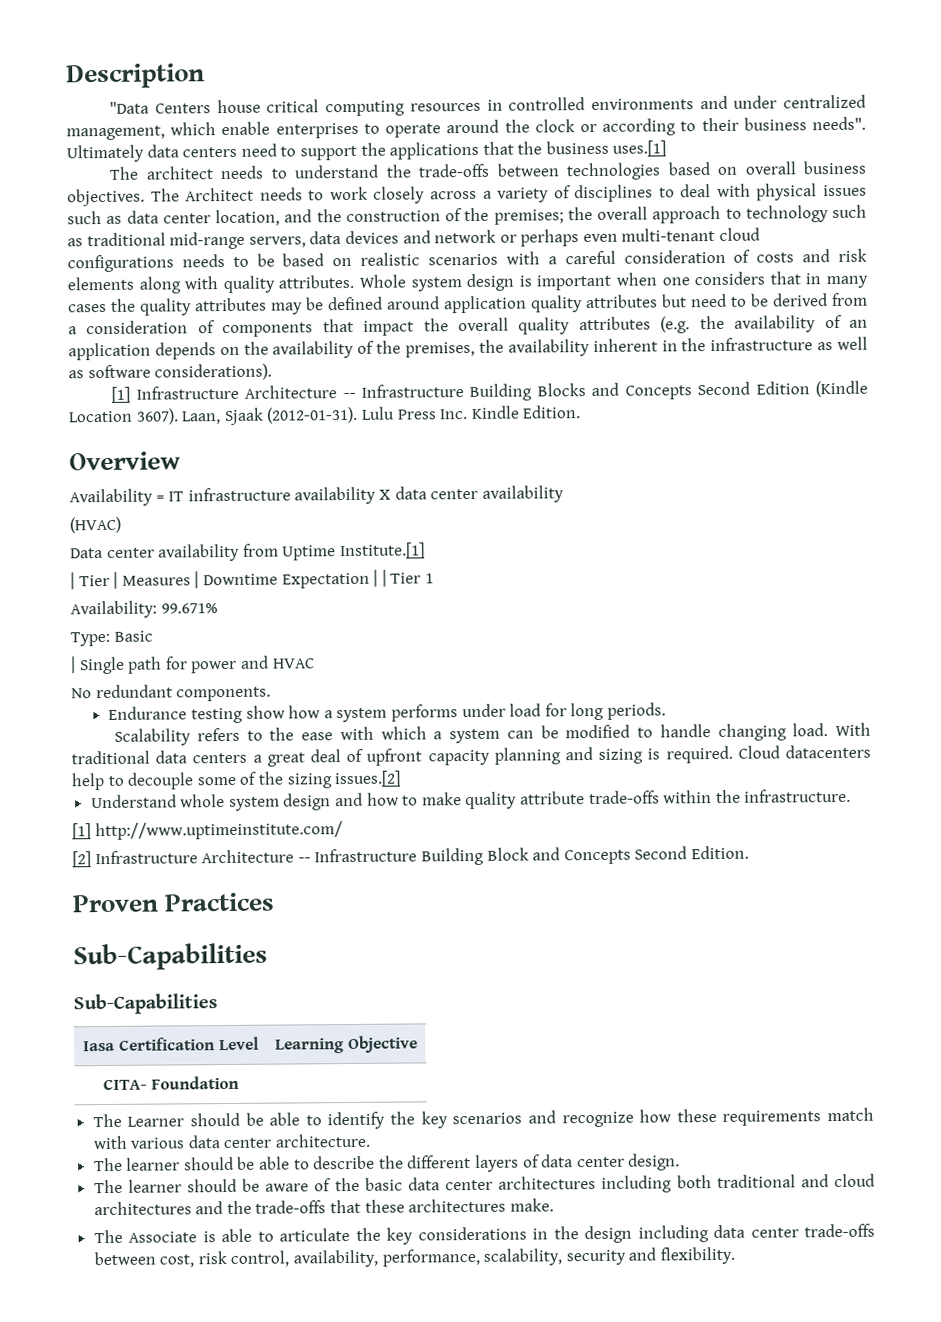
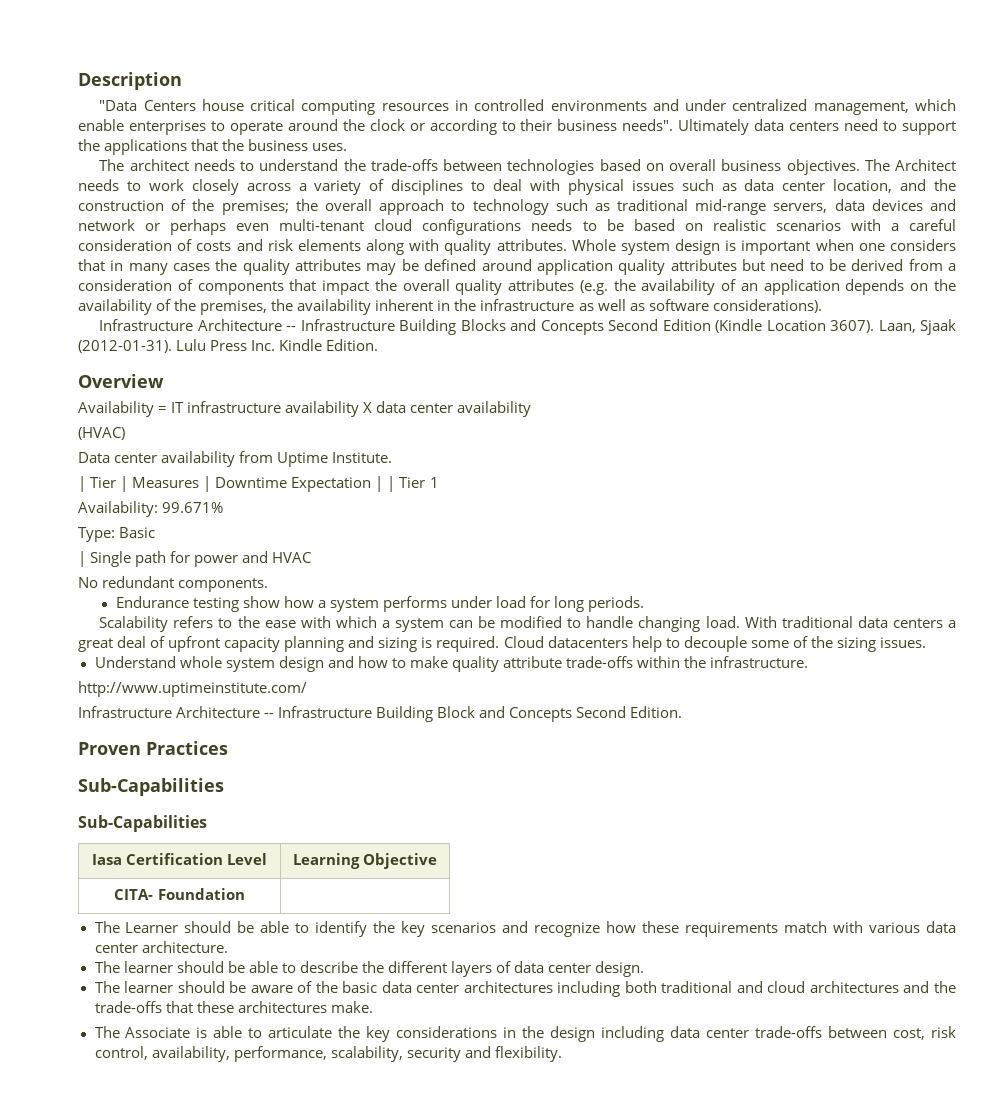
- Ultimately data centers need to support the applications that the business uses.[1]
+ Ultimately data centers need to support the applications that the business uses.
- [1] Infrastructure Architecture -- Infrastructure Building Blocks and Concepts Second Edition (Kindle Location 3607).
+ Infrastructure Architecture -- Infrastructure Building Blocks and Concepts Second Edition (Kindle Location 3607).
- Data center availability from Uptime Institute.[1]
+ Data center availability from Uptime Institute.
- Cloud datacenters help to decouple some of the sizing issues.[2]
+ Cloud datacenters help to decouple some of the sizing issues.
- [1] http://www.uptimeinstitute.com/
+ http://www.uptimeinstitute.com/
- [2] Infrastructure Architecture -- Infrastructure Building Block and Concepts Second Edition.
+ Infrastructure Architecture -- Infrastructure Building Block and Concepts Second Edition.

